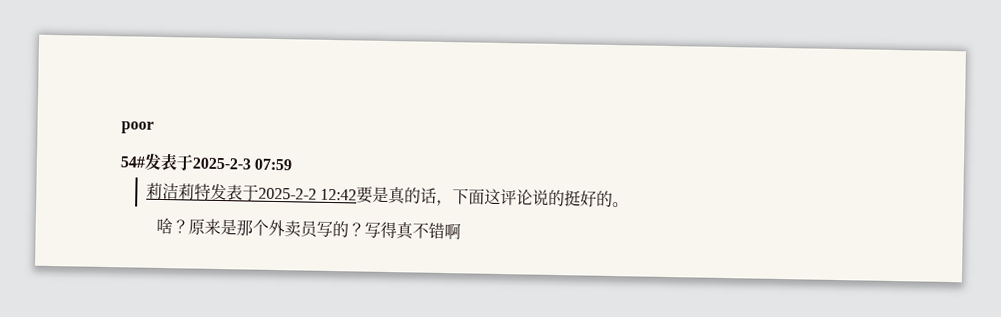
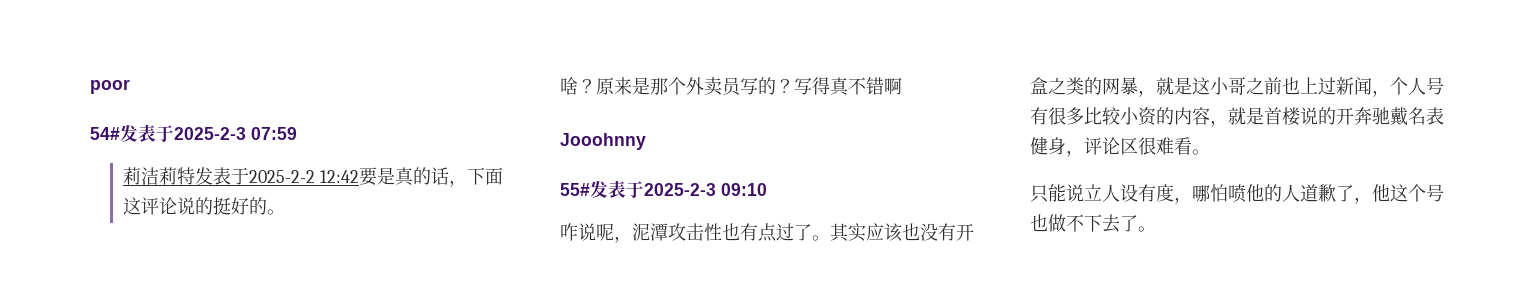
+ Jooohnny
+ 55#发表于2025-2-3 09:10
+ 咋说呢，泥潭攻击性也有点过了。其实应该也没有开盒之类的网暴，就是这小哥之前也上过新闻，个人号有很多比较小资的内容，就是首楼说的开奔驰戴名表健身，评论区很难看。
+ 只能说立人设有度，哪怕喷他的人道歉了，他这个号也做不下去了。

